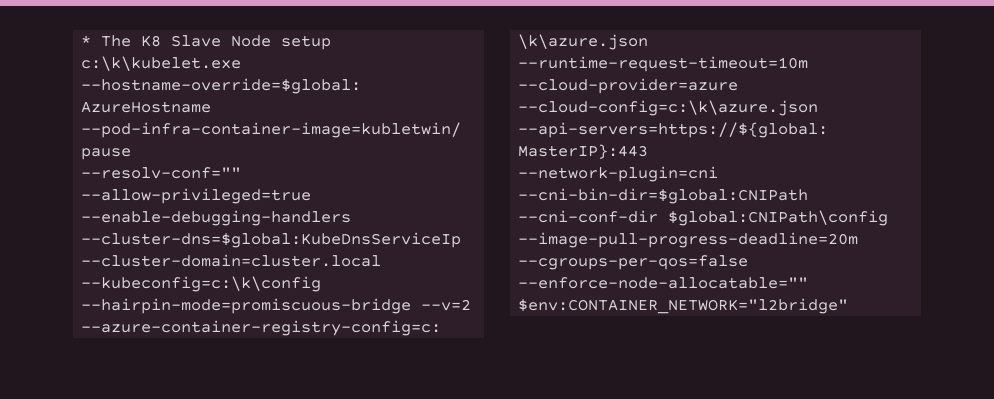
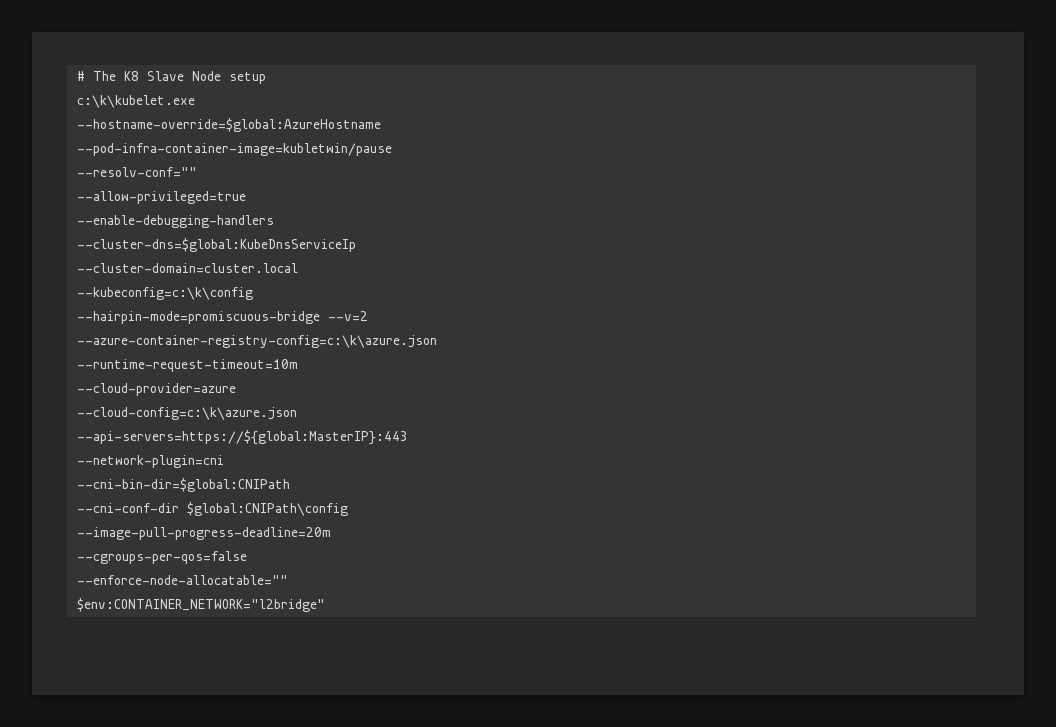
- * The K8 Slave Node setup
+ # The K8 Slave Node setup

